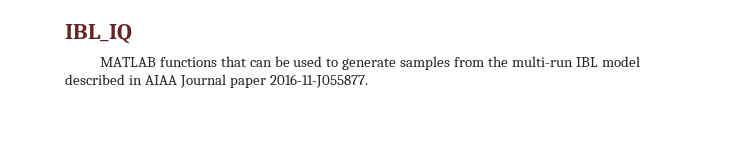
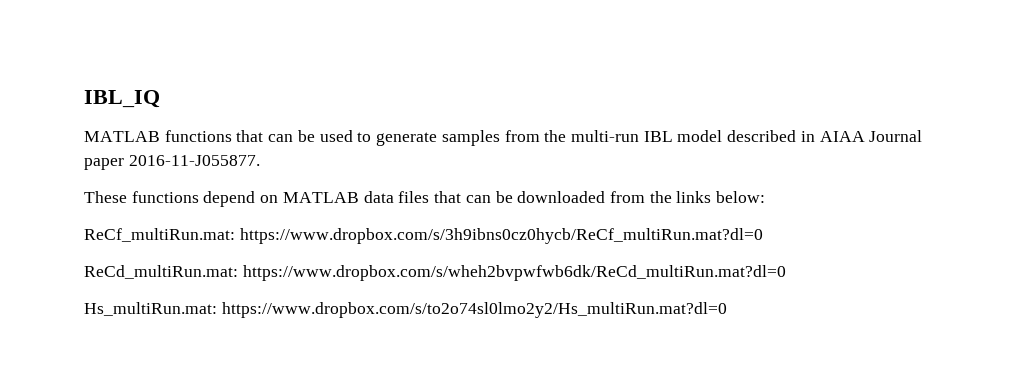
+ These functions depend on MATLAB data files that can be downloaded from the links below:
+ ReCf_multiRun.mat: https://www.dropbox.com/s/3h9ibns0cz0hycb/ReCf_multiRun.mat?dl=0
+ ReCd_multiRun.mat: https://www.dropbox.com/s/wheh2bvpwfwb6dk/ReCd_multiRun.mat?dl=0
+ Hs_multiRun.mat: https://www.dropbox.com/s/to2o74sl0lmo2y2/Hs_multiRun.mat?dl=0

